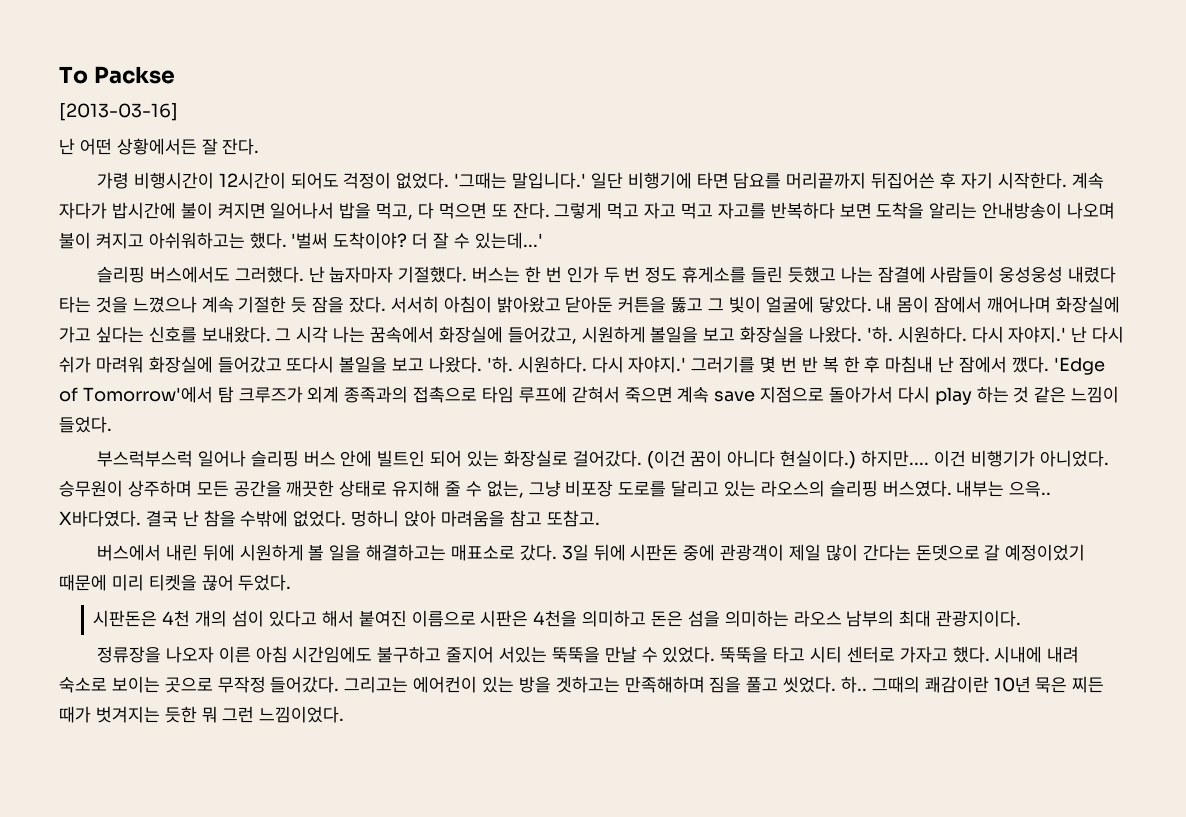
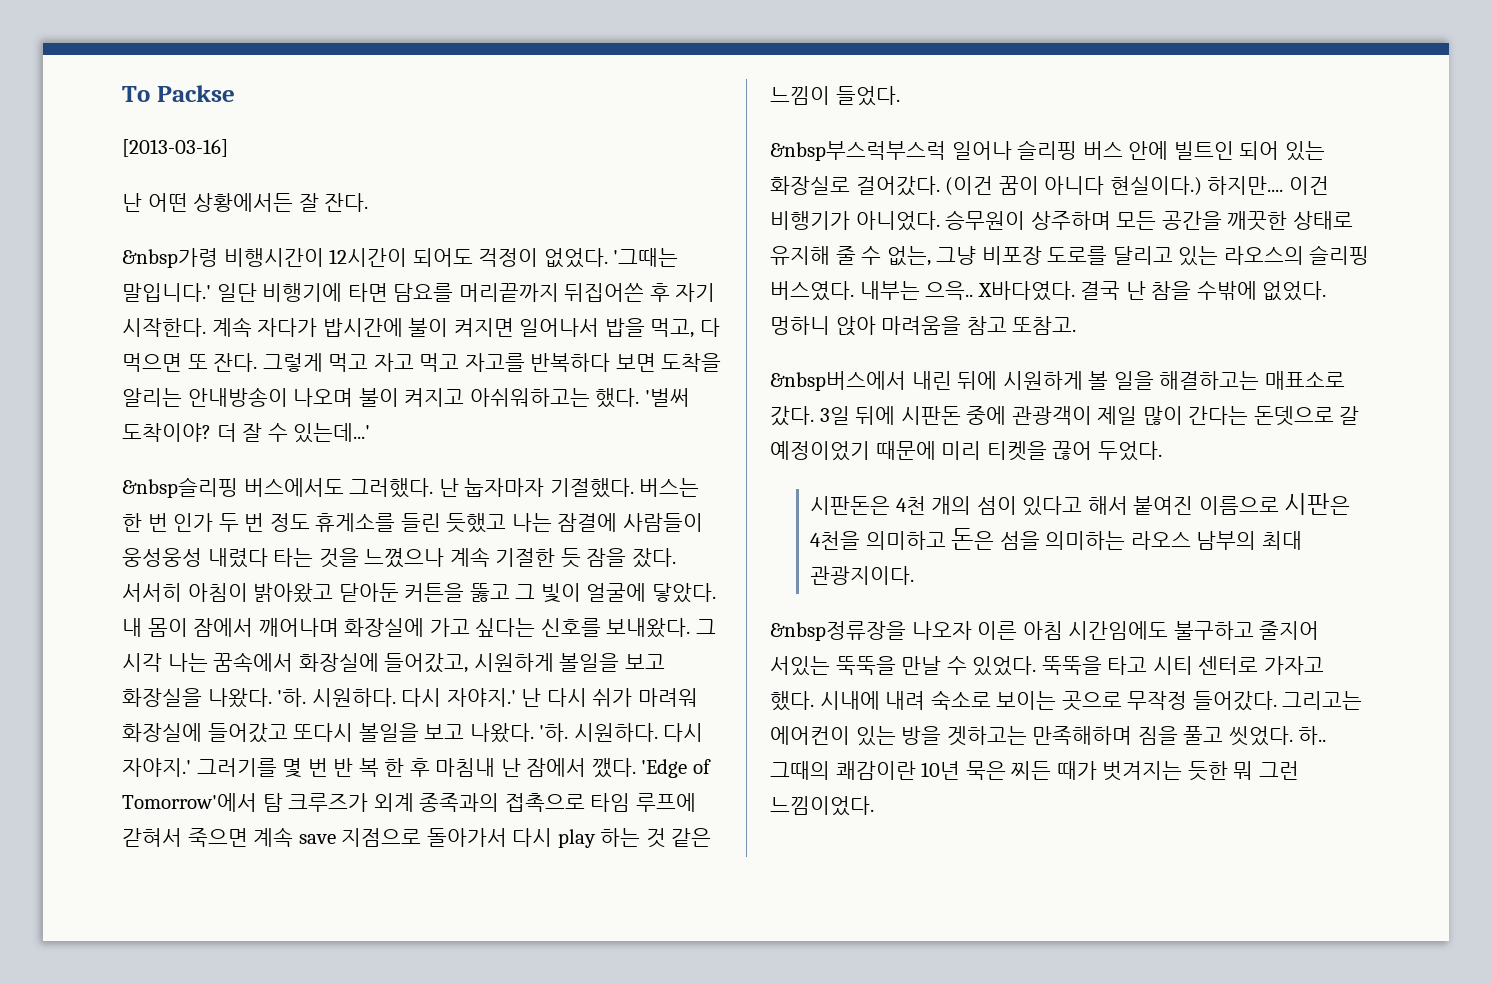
- 가령 비행시간이 12시간이 되어도 걱정이 없었다.
+ &nbsp가령 비행시간이 12시간이 되어도 걱정이 없었다.
- 슬리핑 버스에서도 그러했다.
+ &nbsp슬리핑 버스에서도 그러했다.
- 부스럭부스럭 일어나 슬리핑 버스 안에 빌트인 되어 있는 화장실로 걸어갔다.
+ &nbsp부스럭부스럭 일어나 슬리핑 버스 안에 빌트인 되어 있는 화장실로 걸어갔다.
- 버스에서 내린 뒤에 시원하게 볼 일을 해결하고는 매표소로 갔다.
+ &nbsp버스에서 내린 뒤에 시원하게 볼 일을 해결하고는 매표소로 갔다.
- 정류장을 나오자 이른 아침 시간임에도 불구하고 줄지어 서있는 뚝뚝을 만날 수 있었다.
+ &nbsp정류장을 나오자 이른 아침 시간임에도 불구하고 줄지어 서있는 뚝뚝을 만날 수 있었다.

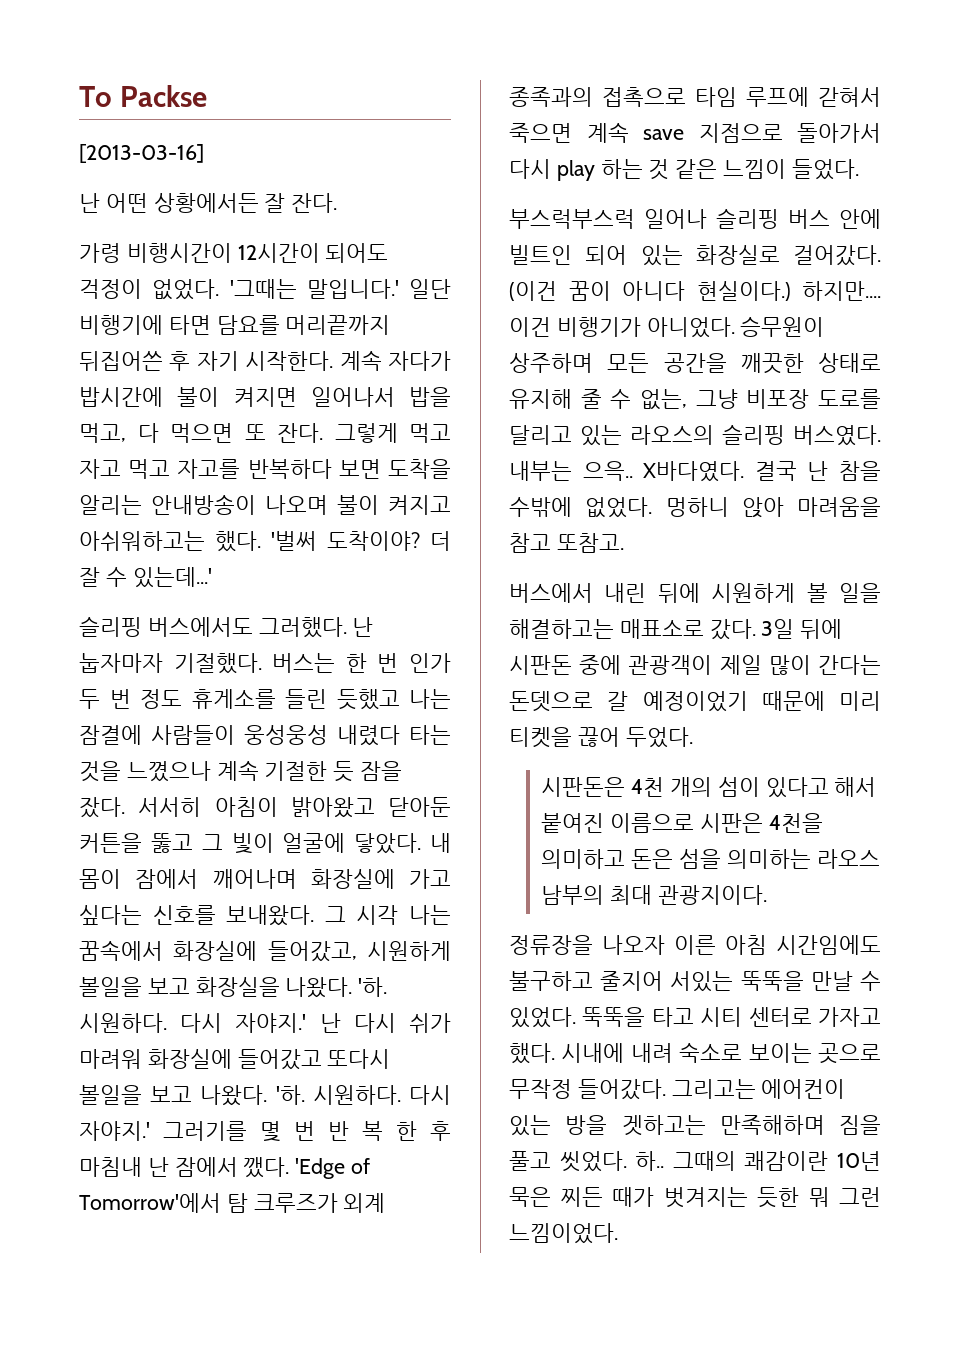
- &nbsp가령 비행시간이 12시간이 되어도 걱정이 없었다.
+ 가령 비행시간이 12시간이 되어도 걱정이 없었다.
- &nbsp슬리핑 버스에서도 그러했다.
+ 슬리핑 버스에서도 그러했다.
- &nbsp부스럭부스럭 일어나 슬리핑 버스 안에 빌트인 되어 있는 화장실로 걸어갔다.
+ 부스럭부스럭 일어나 슬리핑 버스 안에 빌트인 되어 있는 화장실로 걸어갔다.
- &nbsp버스에서 내린 뒤에 시원하게 볼 일을 해결하고는 매표소로 갔다.
+ 버스에서 내린 뒤에 시원하게 볼 일을 해결하고는 매표소로 갔다.
- &nbsp정류장을 나오자 이른 아침 시간임에도 불구하고 줄지어 서있는 뚝뚝을 만날 수 있었다.
+ 정류장을 나오자 이른 아침 시간임에도 불구하고 줄지어 서있는 뚝뚝을 만날 수 있었다.

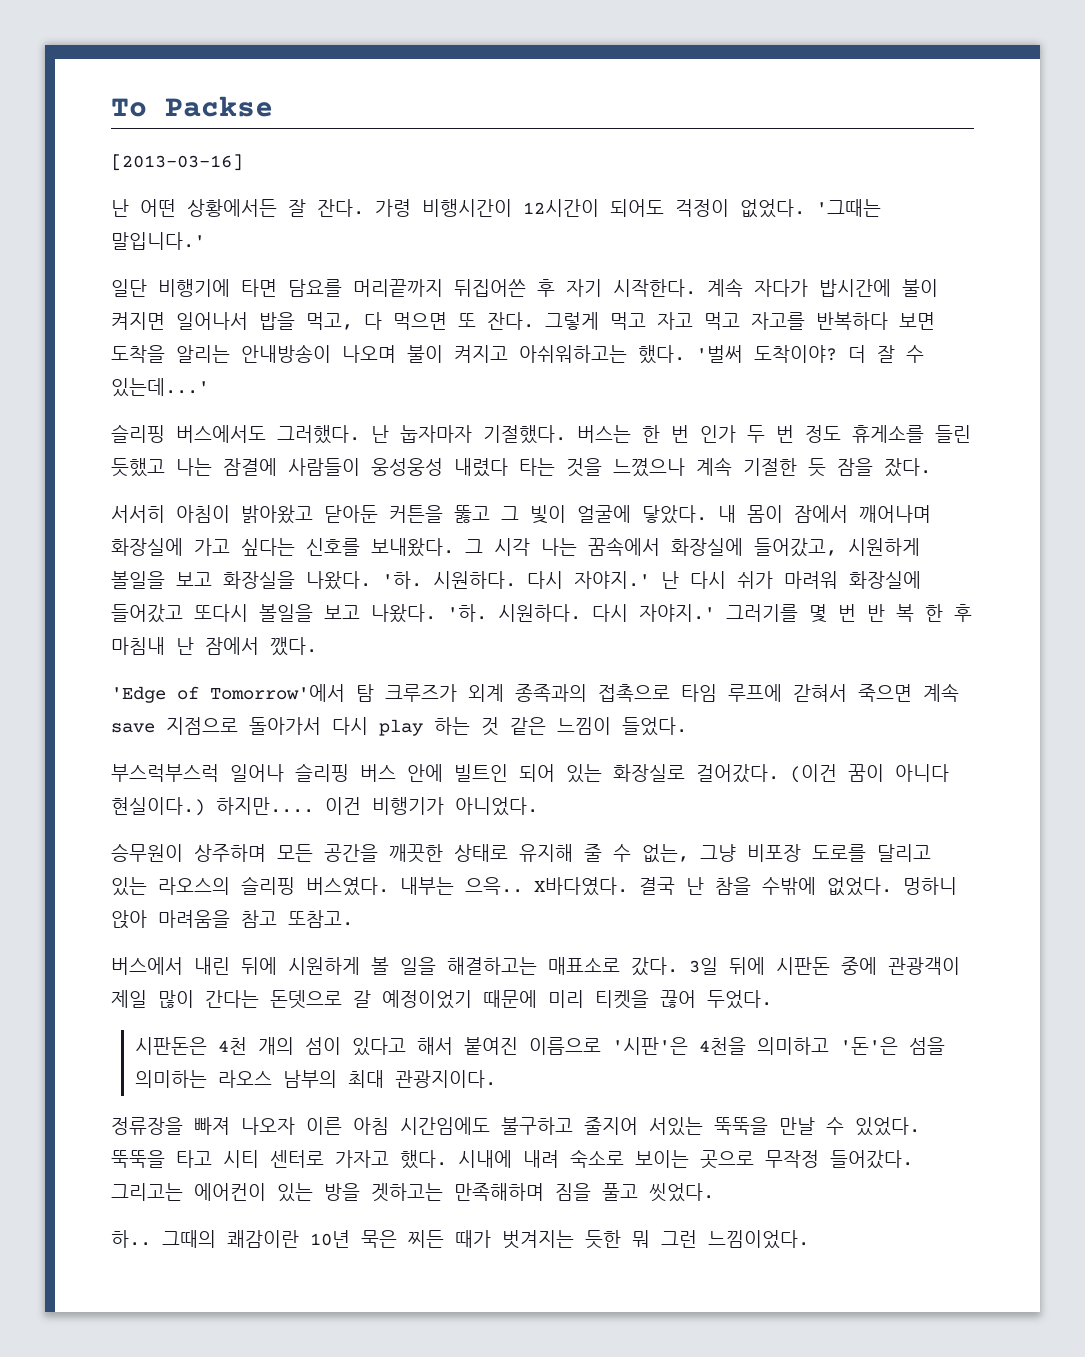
- 난 어떤 상황에서든 잘 잔다.
- 가령 비행시간이 12시간이 되어도 걱정이 없었다.
+ 난 어떤 상황에서든 잘 잔다. 가령 비행시간이 12시간이 되어도 걱정이 없었다.
- '그때는 말입니다.' 일단 비행기에 타면 담요를 머리끝까지 뒤집어쓴 후 자기 시작한다.
+ '그때는 말입니다.'
+ 일단 비행기에 타면 담요를 머리끝까지 뒤집어쓴 후 자기 시작한다.
- 버스는 한 번 인가 두 번 정도 휴게소를 들린 듯했고 나는 잠결에 사람들이 웅성웅성 내렸다 타는 것을 느꼈으나 계속 기절한 듯 잠을 잤다. 서서히 아침이 밝아왔고 닫아둔 커튼을 뚫고 그 빛이 얼굴에 닿았다.
+ 버스는 한 번 인가 두 번 정도 휴게소를 들린 듯했고 나는 잠결에 사람들이 웅성웅성 내렸다 타는 것을 느꼈으나 계속 기절한 듯 잠을 잤다.
+ 서서히 아침이 밝아왔고 닫아둔 커튼을 뚫고 그 빛이 얼굴에 닿았다.
- 그러기를 몇 번 반 복 한 후 마침내 난 잠에서 깼다. 'Edge of Tomorrow'에서 탐 크루즈가 외계 종족과의 접촉으로 타임 루프에 갇혀서 죽으면 계속 save 지점으로 돌아가서 다시 play 하는 것 같은 느낌이 들었다.
+ 그러기를 몇 번 반 복 한 후 마침내 난 잠에서 깼다.
+ 'Edge of Tomorrow'에서 탐 크루즈가 외계 종족과의 접촉으로 타임 루프에 갇혀서 죽으면 계속 save 지점으로 돌아가서 다시 play 하는 것 같은 느낌이 들었다.
- 이건 비행기가 아니었다. 승무원이 상주하며 모든 공간을 깨끗한 상태로 유지해 줄 수 없는, 그냥 비포장 도로를 달리고 있는 라오스의 슬리핑 버스였다.
+ 이건 비행기가 아니었다.
+ 승무원이 상주하며 모든 공간을 깨끗한 상태로 유지해 줄 수 없는, 그냥 비포장 도로를 달리고 있는 라오스의 슬리핑 버스였다.
- 시판돈은 4천 개의 섬이 있다고 해서 붙여진 이름으로 시판은 4천을 의미하고 돈은 섬을 의미하는 라오스 남부의 최대 관광지이다.
+ 시판돈은 4천 개의 섬이 있다고 해서 붙여진 이름으로 '시판'은 4천을 의미하고 '돈'은 섬을 의미하는 라오스 남부의 최대 관광지이다.
- 정류장을 나오자 이른 아침 시간임에도 불구하고 줄지어 서있는 뚝뚝을 만날 수 있었다.
+ 정류장을 빠져 나오자 이른 아침 시간임에도 불구하고 줄지어 서있는 뚝뚝을 만날 수 있었다.
- 그리고는 에어컨이 있는 방을 겟하고는 만족해하며 짐을 풀고 씻었다. 하..
+ 그리고는 에어컨이 있는 방을 겟하고는 만족해하며 짐을 풀고 씻었다.
+ 하..

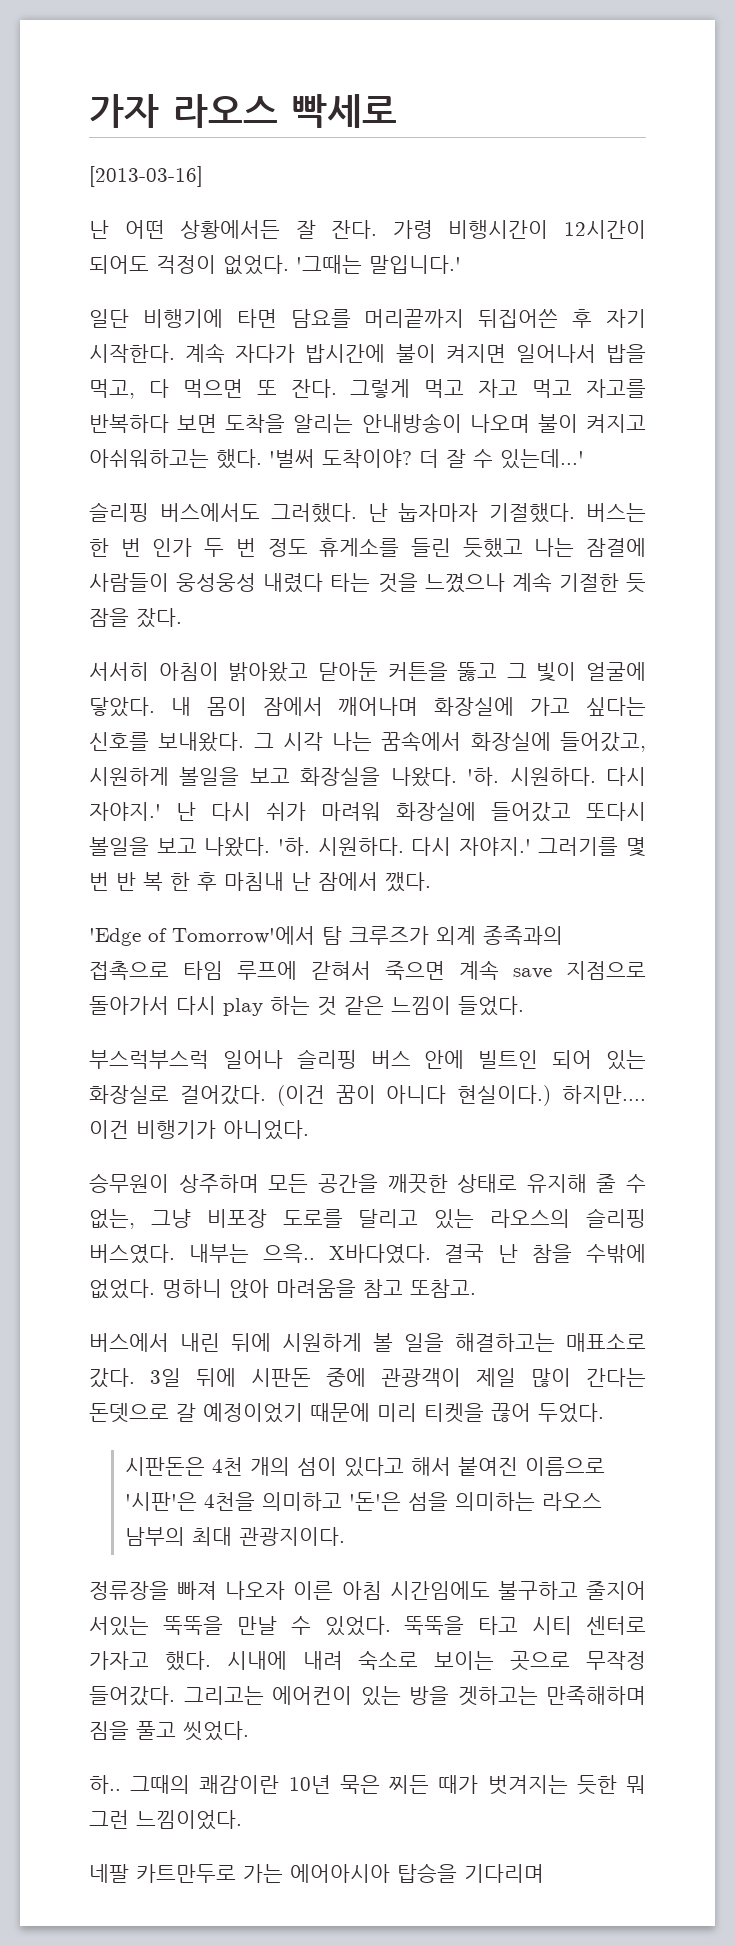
- To Packse
+ 가자 라오스 빡세로
+ 네팔 카트만두로 가는 에어아시아 탑승을 기다리며

